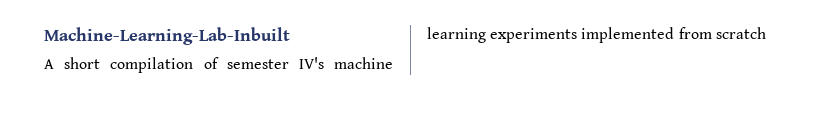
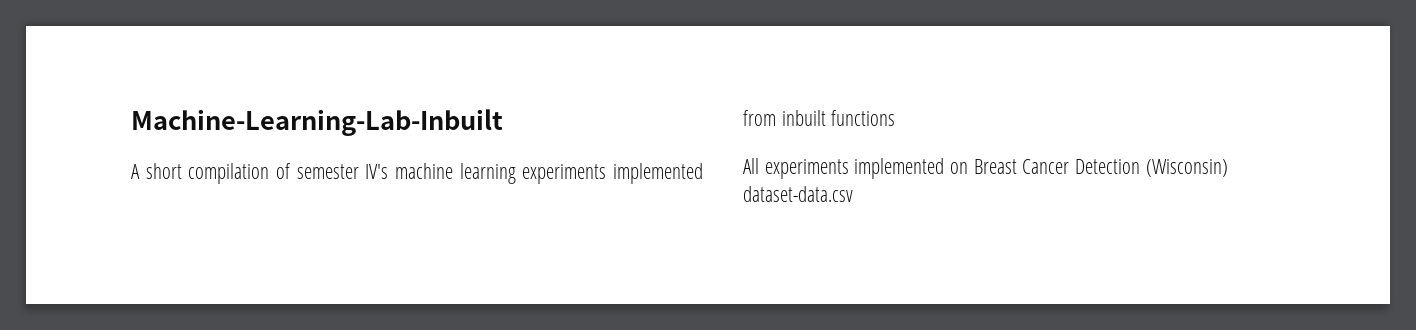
- A short compilation of semester IV's machine learning experiments implemented from scratch
+ A short compilation of semester IV's machine learning experiments implemented from inbuilt functions
+ All experiments implemented on Breast Cancer Detection (Wisconsin) dataset-data.csv

